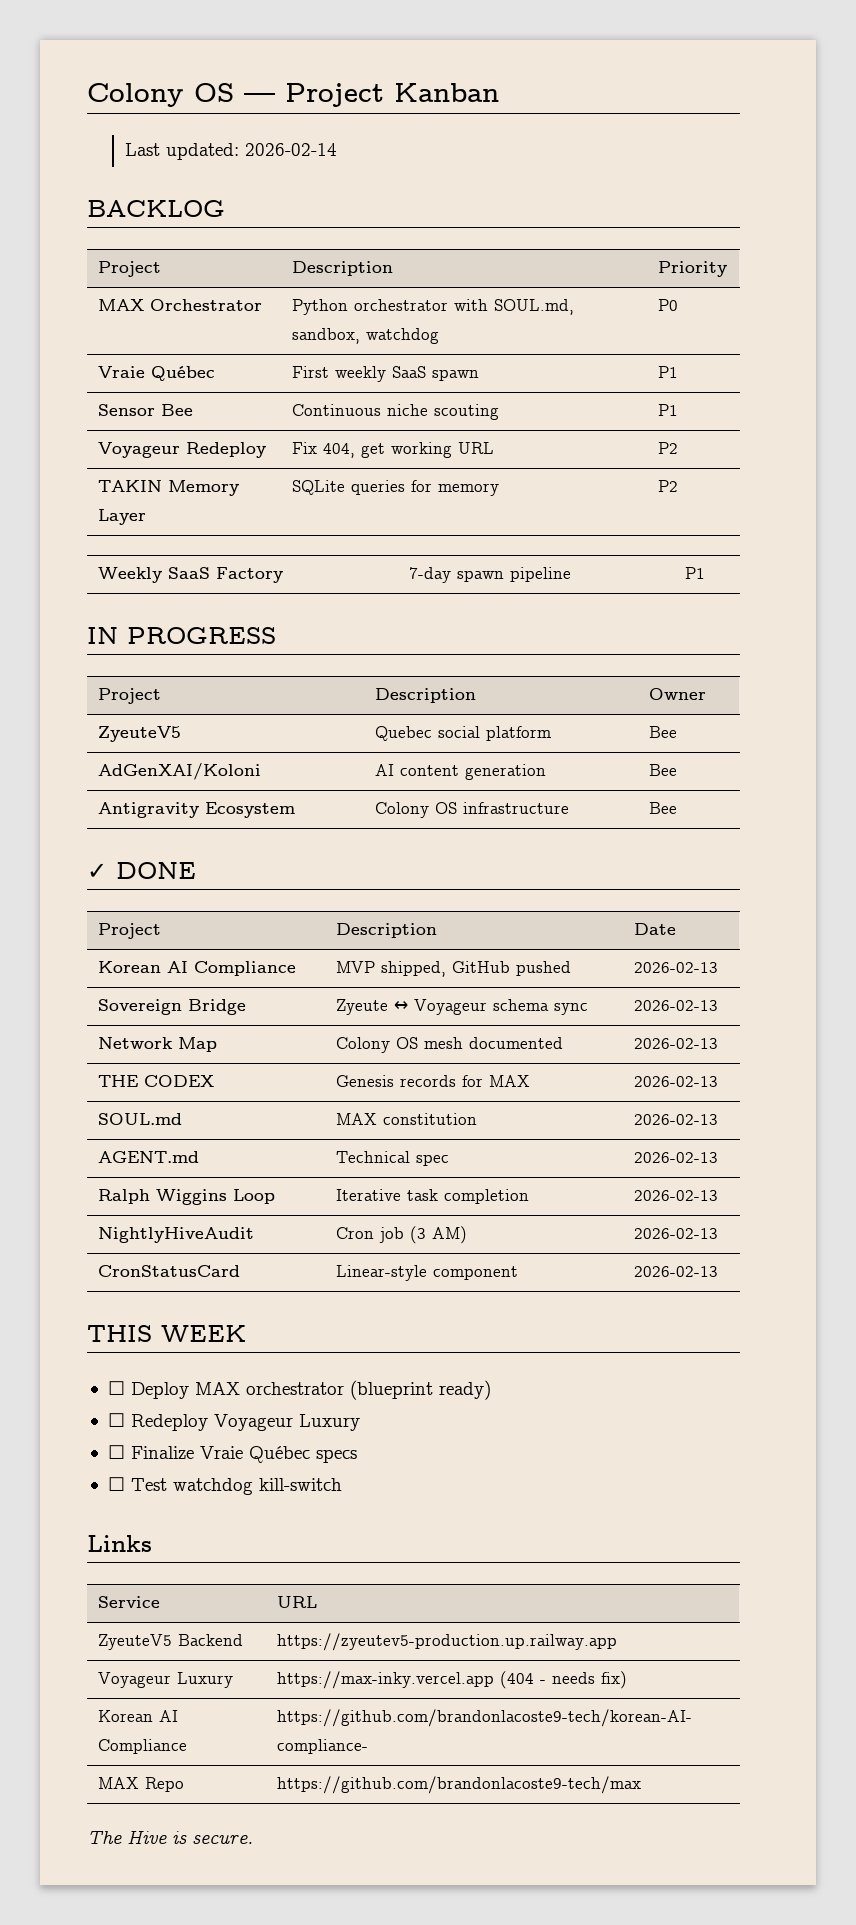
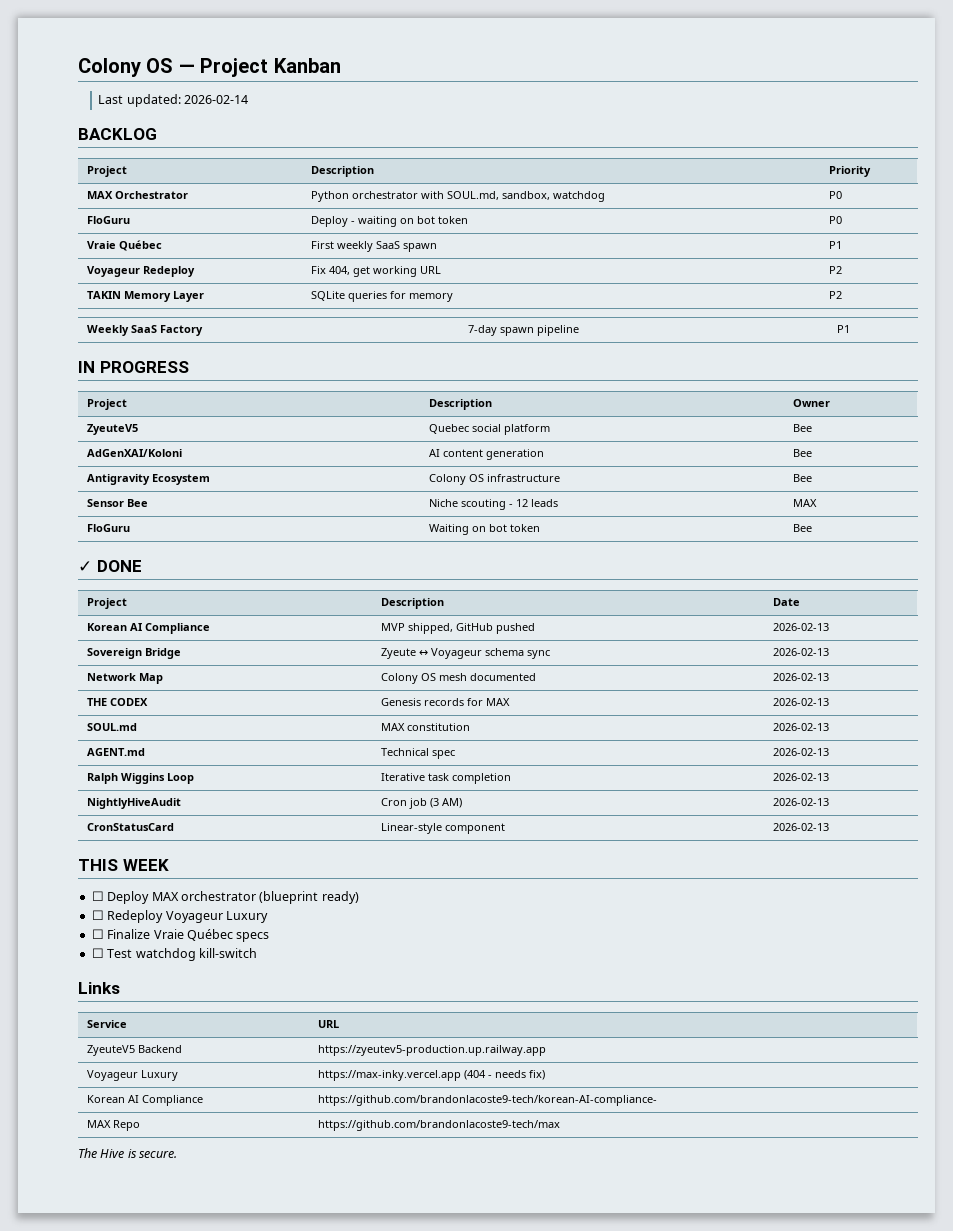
+ FloGuru | Deploy - waiting on bot token | P0
- Sensor Bee | Continuous niche scouting | P1
+ Sensor Bee | Niche scouting - 12 leads | MAX
+ FloGuru | Waiting on bot token | Bee

